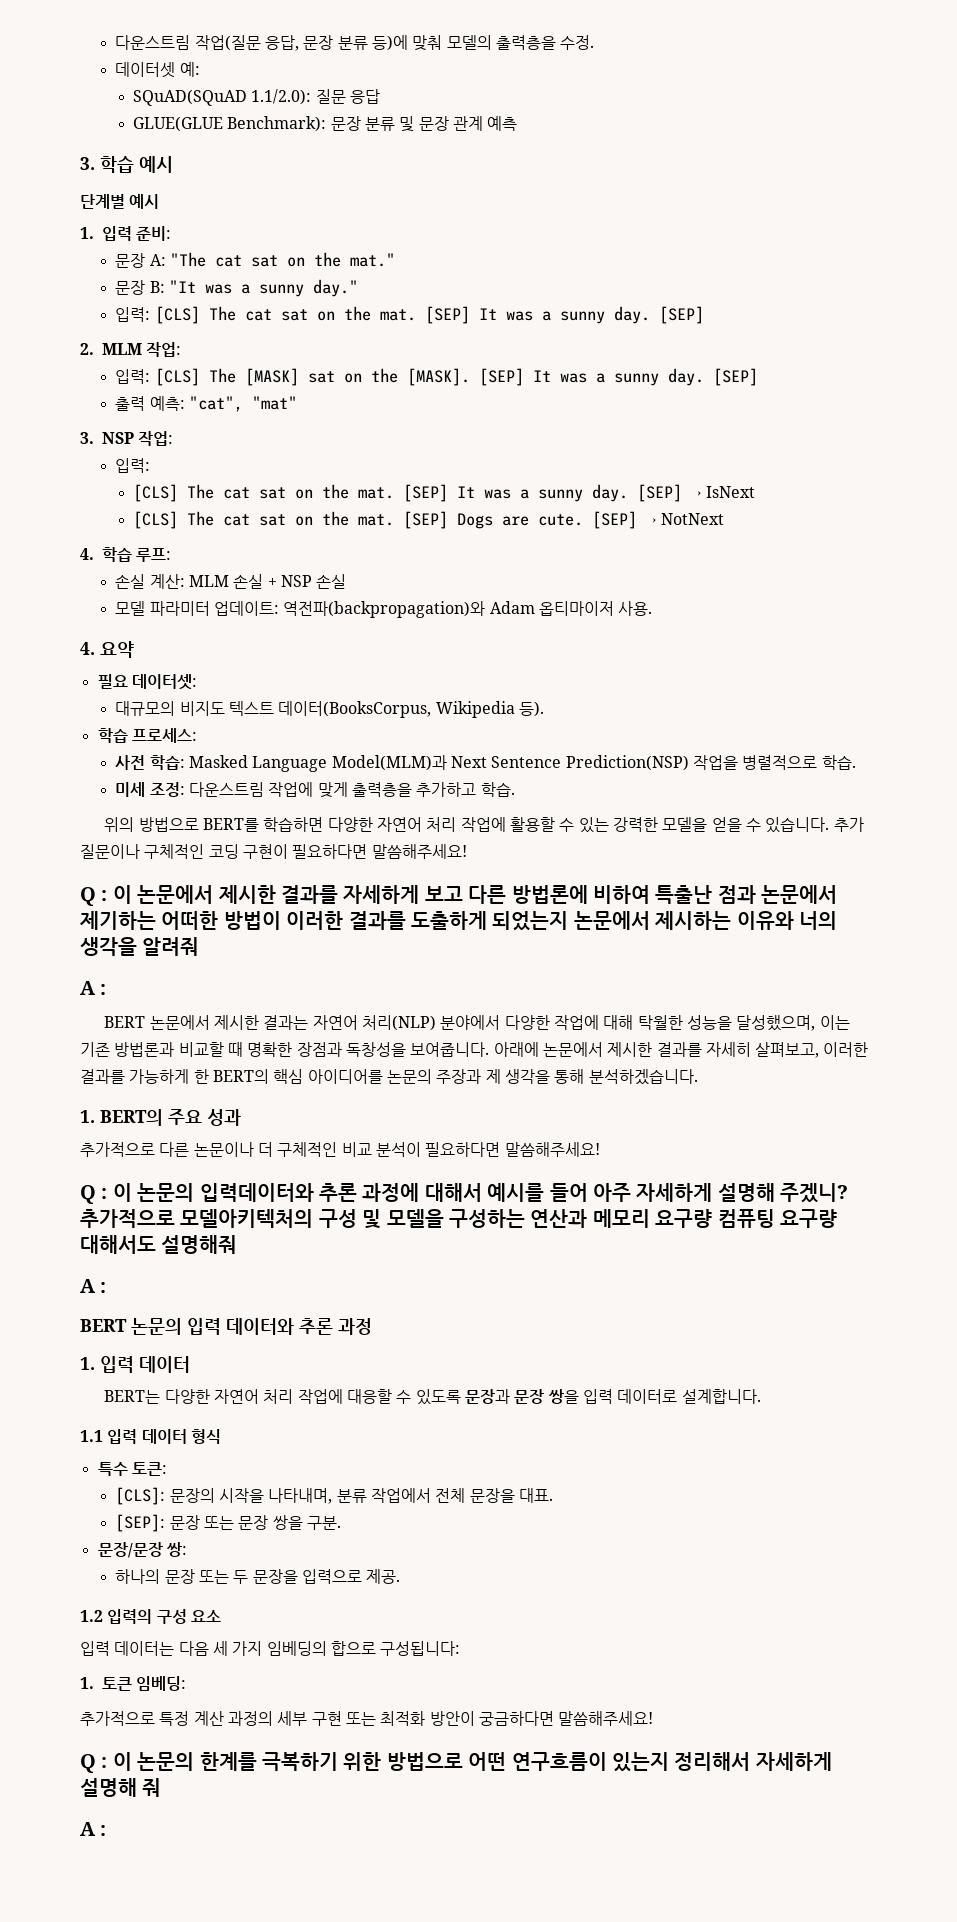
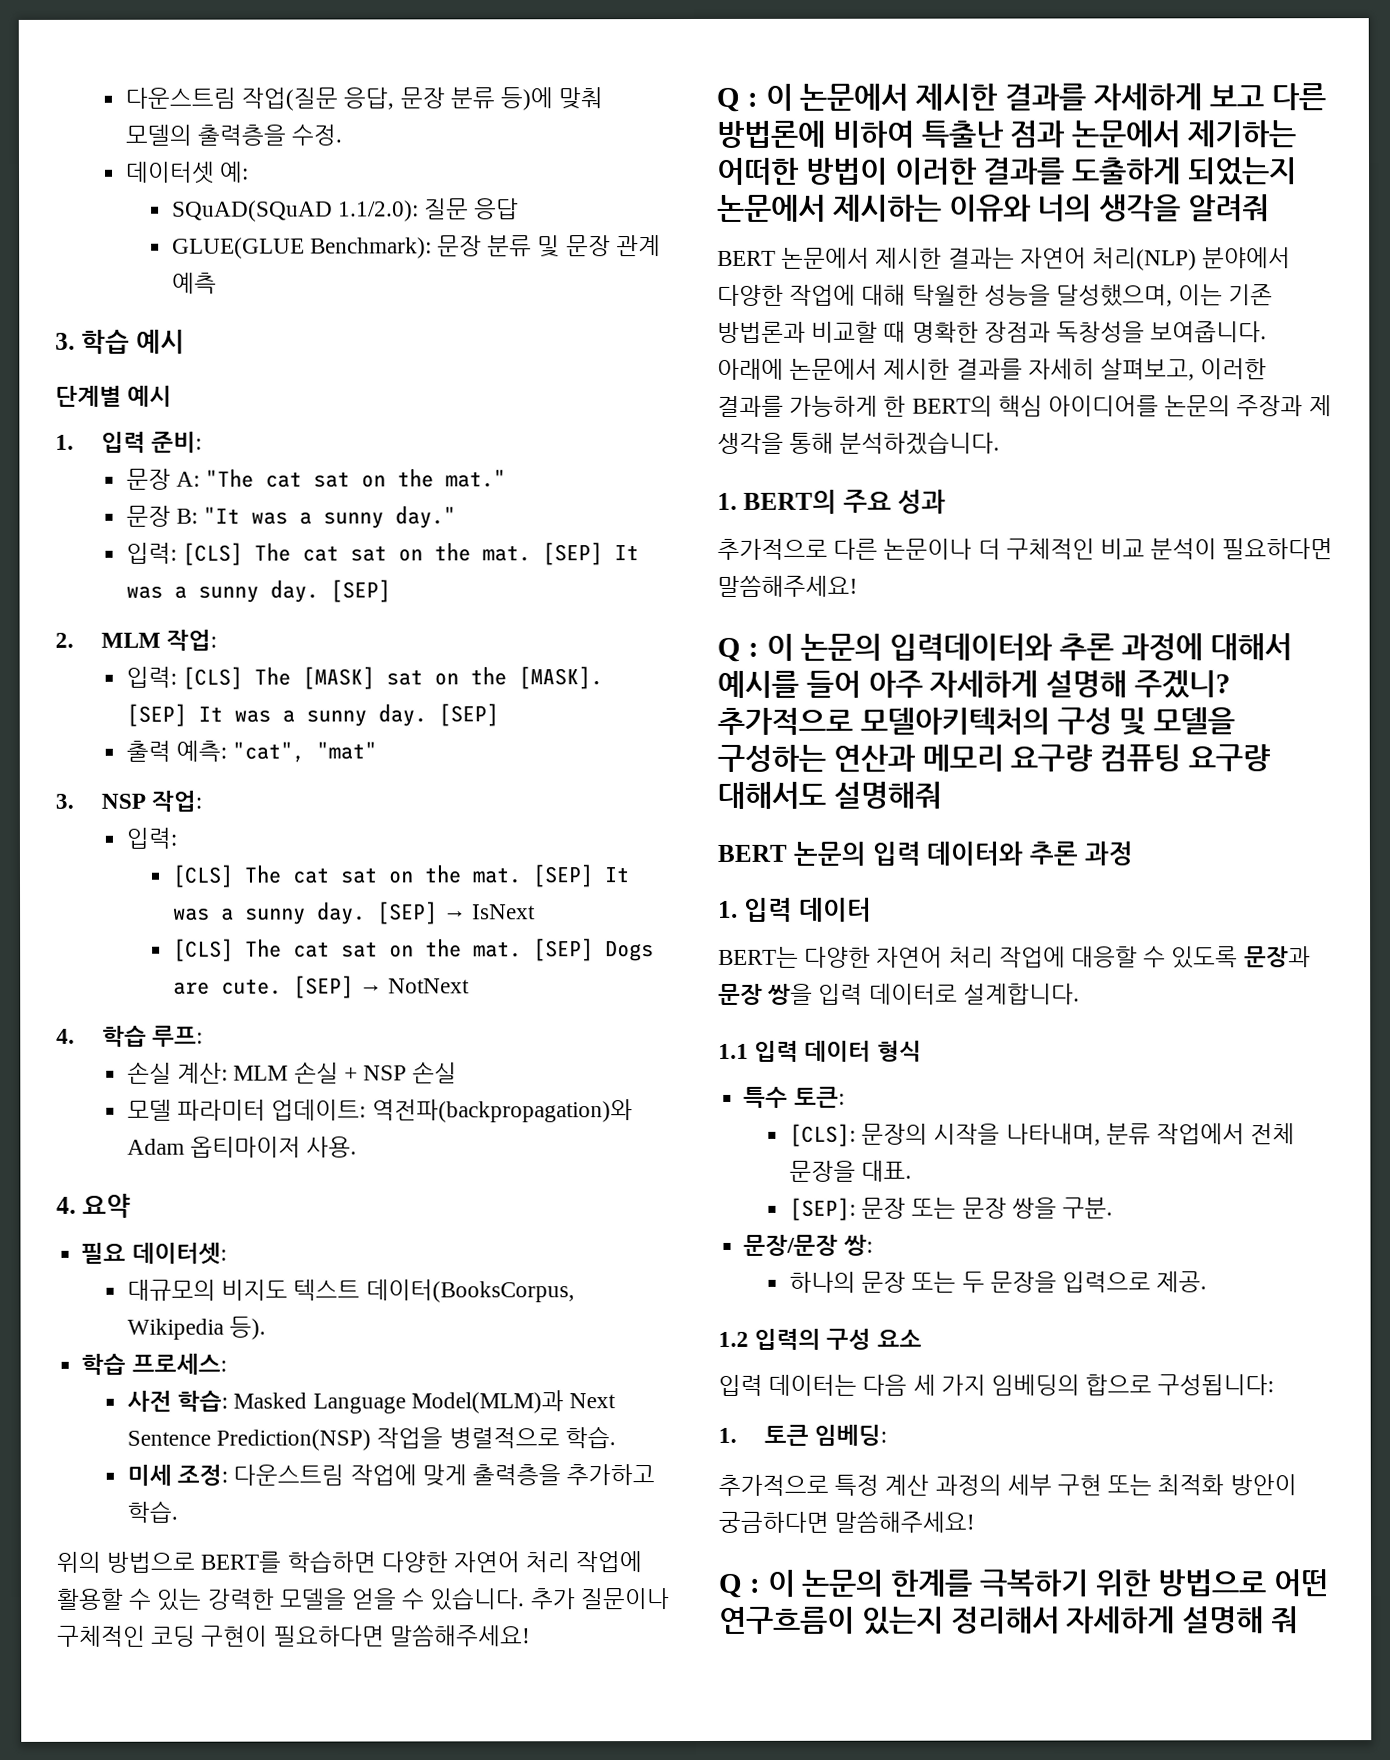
  Q : 이 논문에서 제시한 결과를 자세하게 보고 다른 방법론에 비하여 특출난 점과 논문에서 제기하는 어떠한 방법이 이러한 결과를 도출하게 되었는지 논문에서 제시하는 이유와 너의 생각을 알려줘
- A :
  추가적으로 모델아키텍처의 구성 및 모델을 구성하는 연산과 메모리 요구량 컴퓨팅 요구량 대해서도 설명해줘
- A :
  Q : 이 논문의 한계를 극복하기 위한 방법으로 어떤 연구흐름이 있는지 정리해서 자세하게 설명해 줘
- A :

